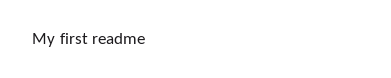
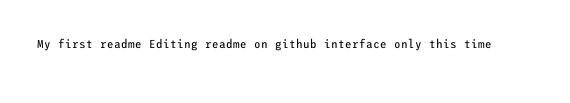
- My first readme
+ My first readme Editing readme on github interface only this time

